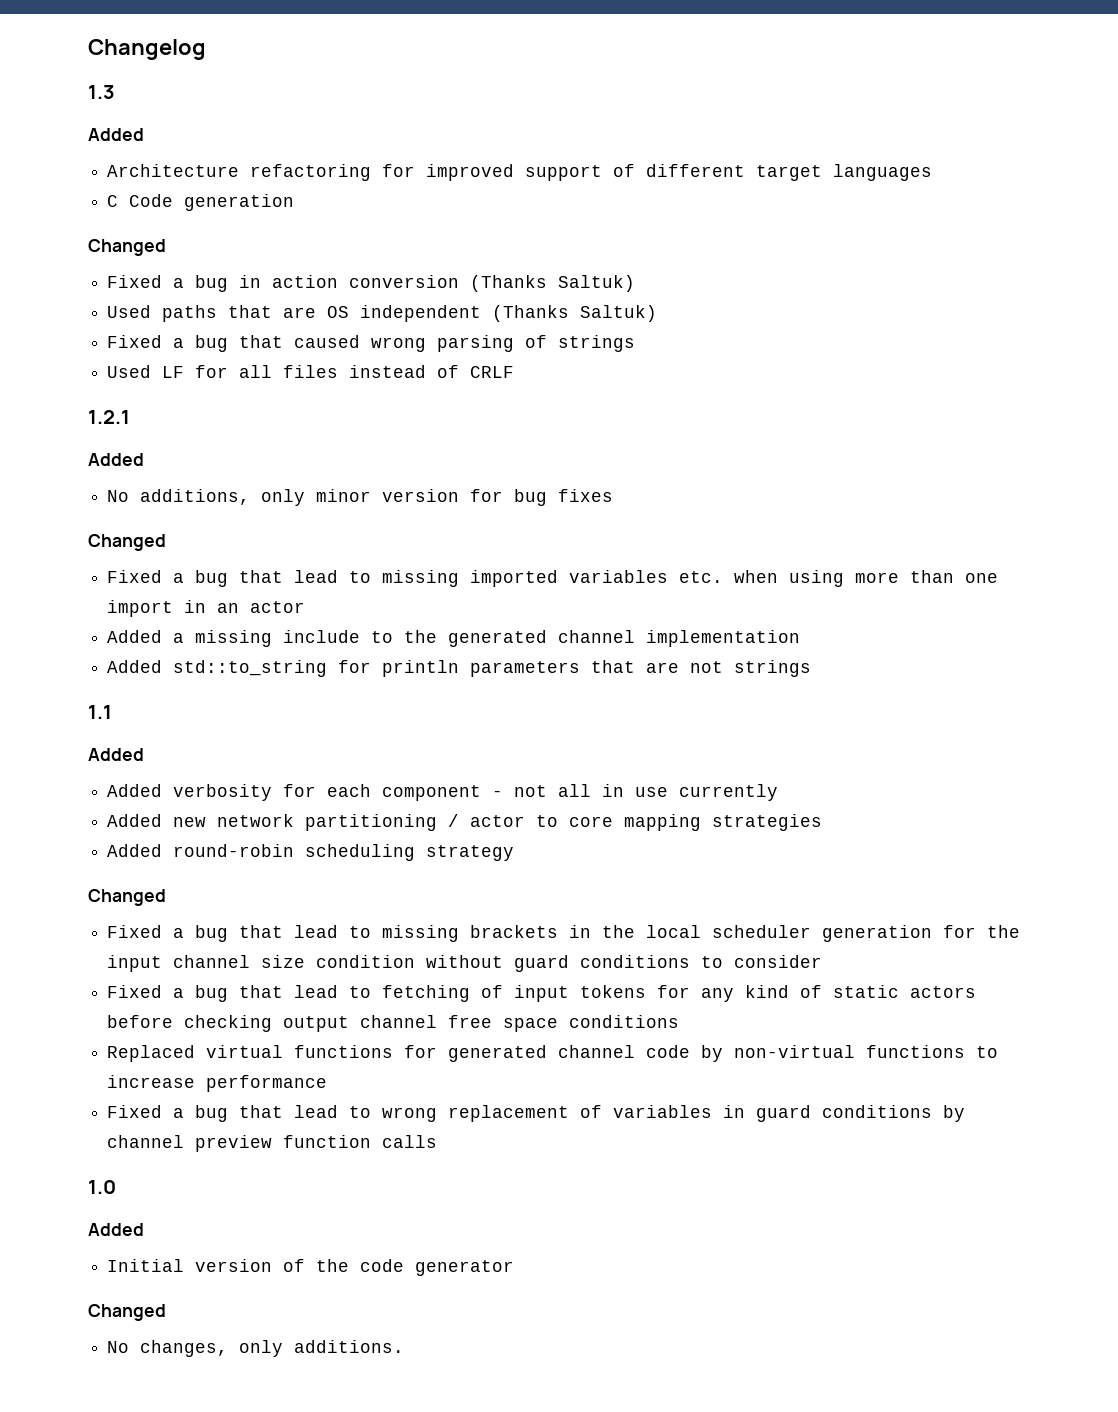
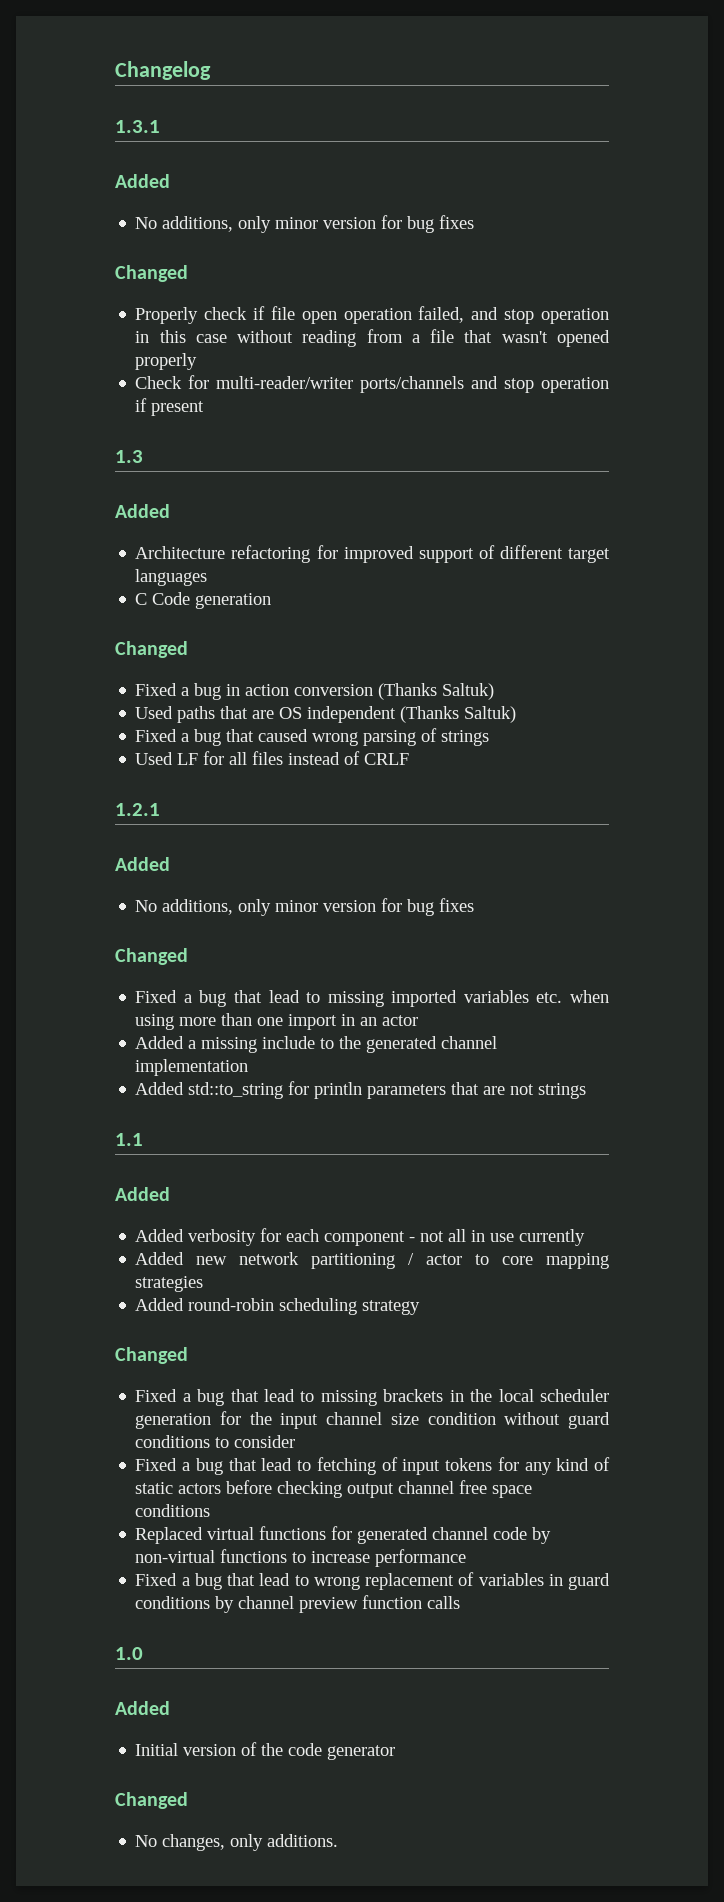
+ 1.3.1
+ Added
+ No additions, only minor version for bug fixes
+ Changed
+ Properly check if file open operation failed, and stop operation in this case without reading from a file that wasn't opened properly
+ Check for multi-reader/writer ports/channels and stop operation if present

